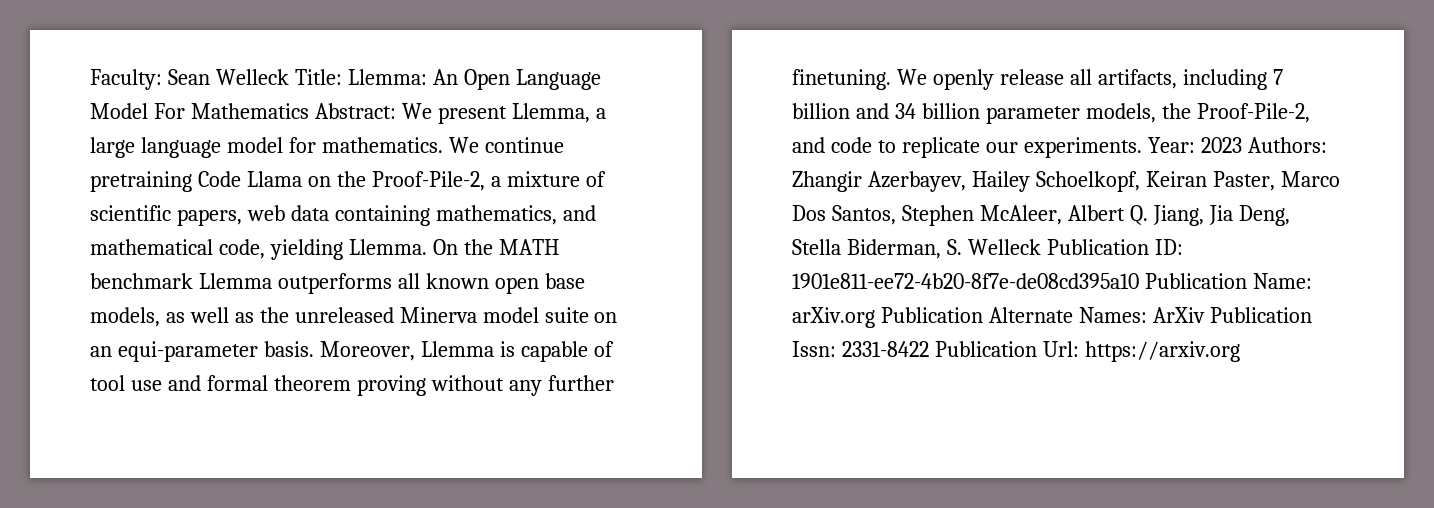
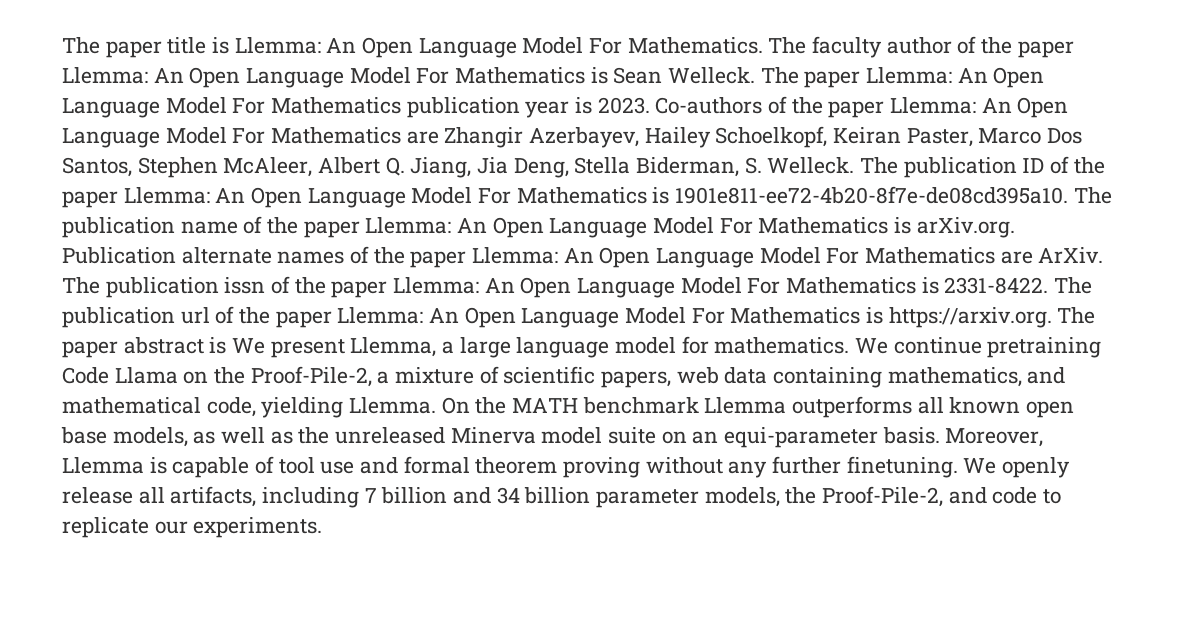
- Faculty: Sean Welleck Title: Llemma: An Open Language Model For Mathematics Abstract: We present Llemma, a large language model for mathematics.
+ The paper title is Llemma: An Open Language Model For Mathematics. The faculty author of the paper Llemma: An Open Language Model For Mathematics is Sean Welleck. The paper Llemma: An Open Language Model For Mathematics publication year is 2023. Co-authors of the paper Llemma: An Open Language Model For Mathematics are Zhangir Azerbayev, Hailey Schoelkopf, Keiran Paster, Marco Dos Santos, Stephen McAleer, Albert Q. Jiang, Jia Deng, Stella Biderman, S. Welleck. The publication ID of the paper Llemma: An Open Language Model For Mathematics is 1901e811-ee72-4b20-8f7e-de08cd395a10. The publication name of the paper Llemma: An Open Language Model For Mathematics is arXiv.org. Publication alternate names of the paper Llemma: An Open Language Model For Mathematics are ArXiv. The publication issn of the paper Llemma: An Open Language Model For Mathematics is 2331-8422. The publication url of the paper Llemma: An Open Language Model For Mathematics is https://arxiv.org. The paper abstract is We present Llemma, a large language model for mathematics.
- Year: 2023 Authors: Zhangir Azerbayev, Hailey Schoelkopf, Keiran Paster, Marco Dos Santos, Stephen McAleer, Albert Q. Jiang, Jia Deng, Stella Biderman, S. Welleck Publication ID: 1901e811-ee72-4b20-8f7e-de08cd395a10 Publication Name: arXiv.org Publication Alternate Names: ArXiv Publication Issn: 2331-8422 Publication Url: https://arxiv.org

